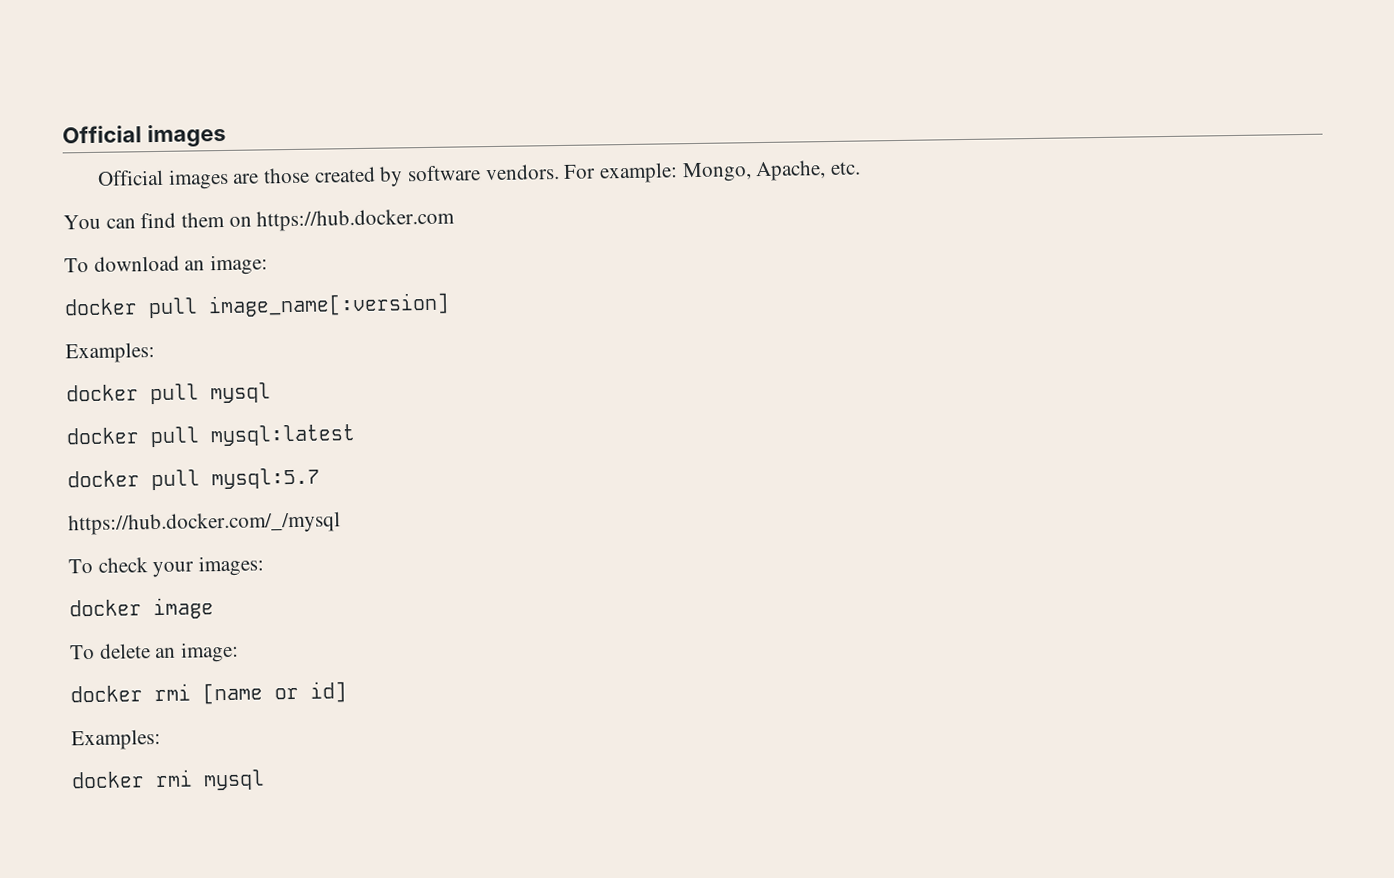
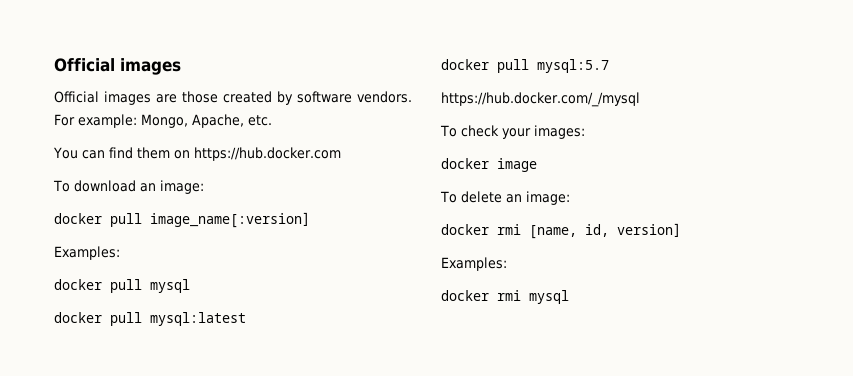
- docker rmi [name or id]
+ docker rmi [name, id, version]

